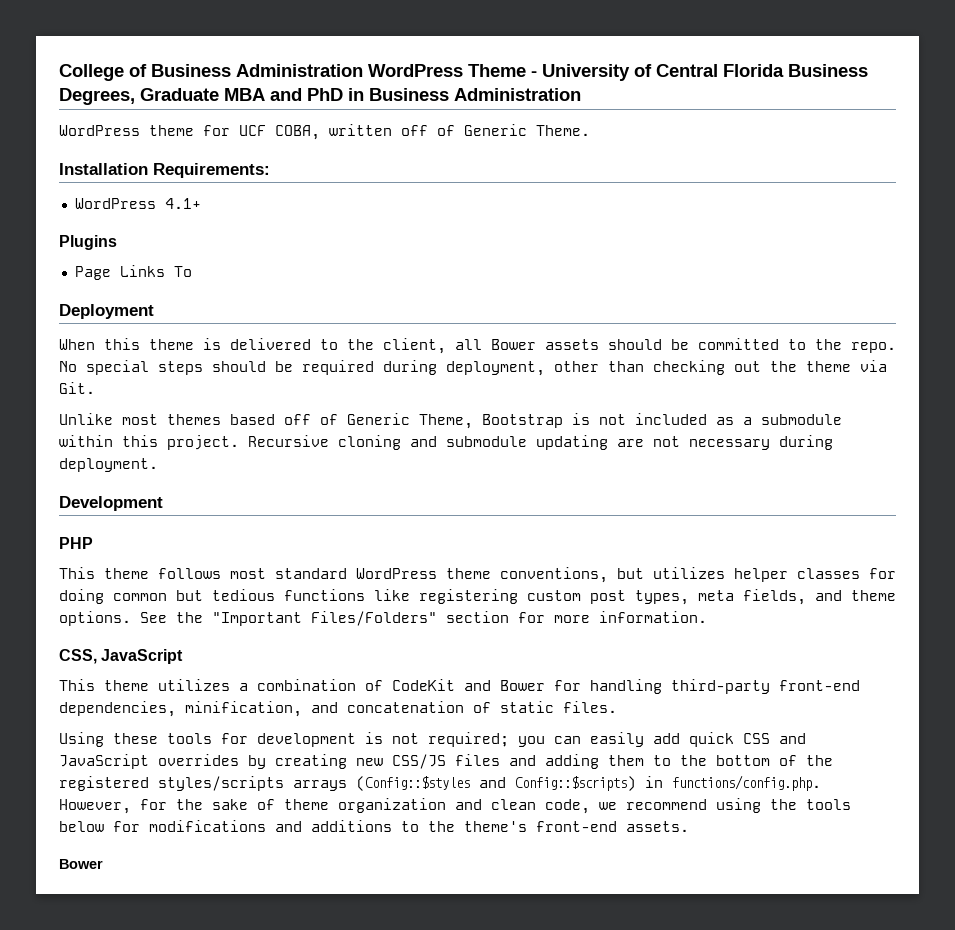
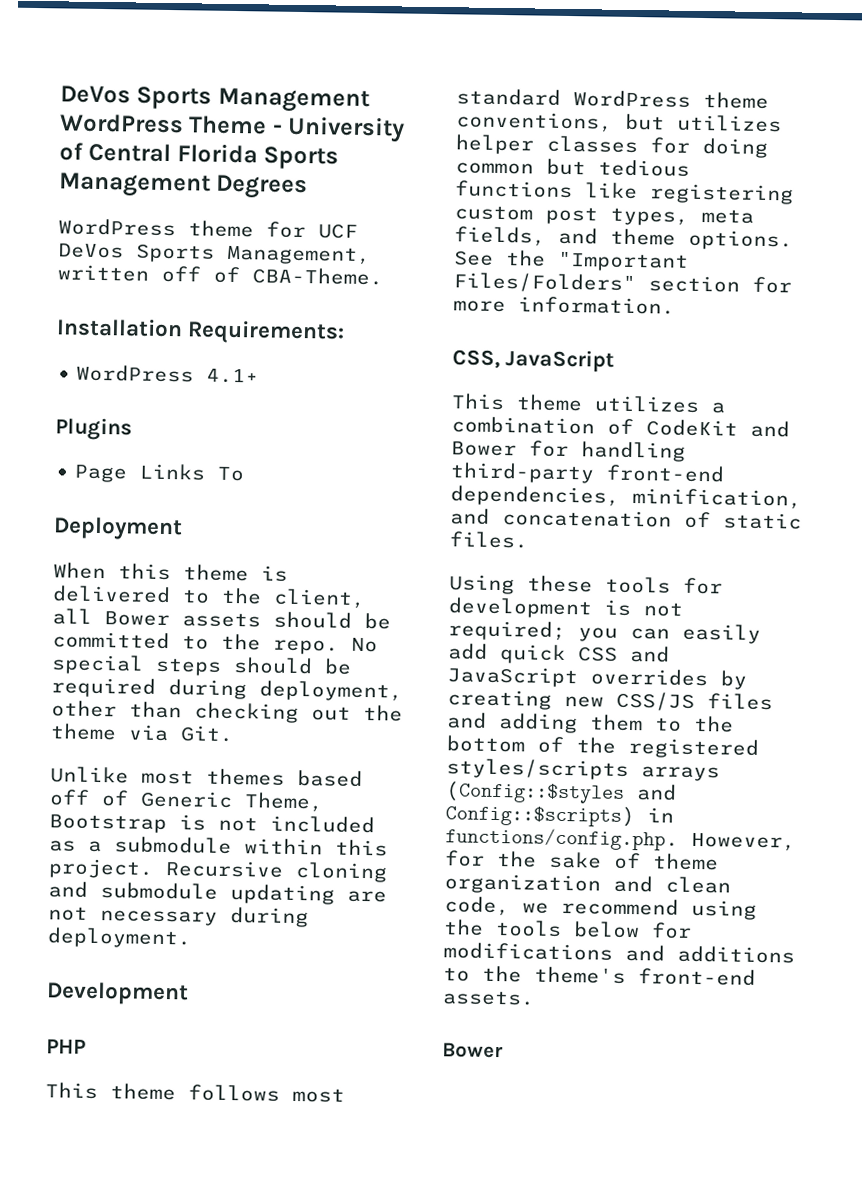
- College of Business Administration WordPress Theme - University of Central Florida Business Degrees, Graduate MBA and PhD in Business Administration
+ DeVos Sports Management WordPress Theme - University of Central Florida Sports Management Degrees
- WordPress theme for UCF COBA, written off of Generic Theme.
+ WordPress theme for UCF DeVos Sports Management, written off of CBA-Theme.

